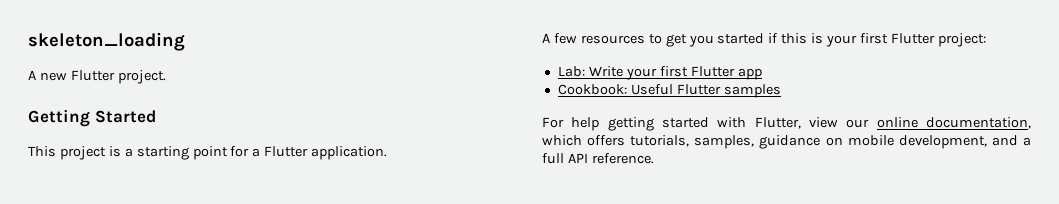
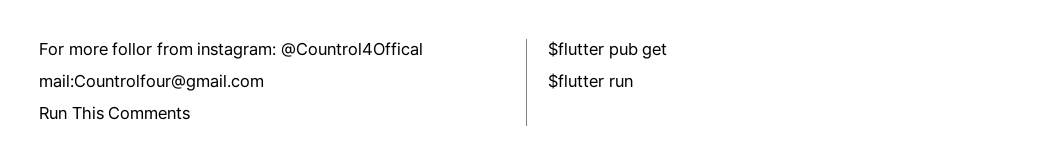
- skeleton_loading
- A new Flutter project.
- Getting Started
- This project is a starting point for a Flutter application.
- A few resources to get you started if this is your first Flutter project:
- Lab: Write your first Flutter app
- Cookbook: Useful Flutter samples
- For help getting started with Flutter, view our online documentation, which offers tutorials, samples, guidance on mobile development, and a full API reference.
+ For more follor from instagram: @Countrol4Offical
+ mail:Countrolfour@gmail.com
+ Run This Comments
+ $flutter pub get
+ $flutter run

